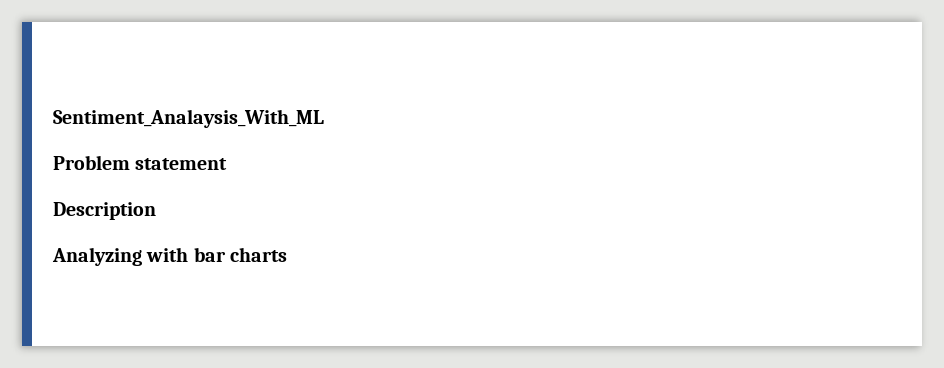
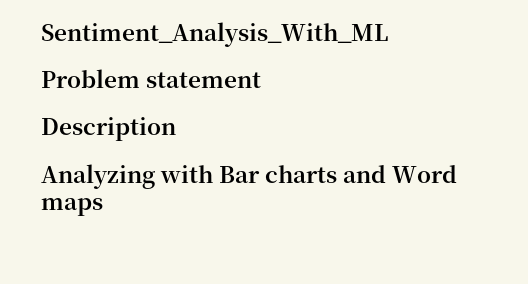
- Sentiment_Analaysis_With_ML
+ Sentiment_Analysis_With_ML
- Analyzing with bar charts
+ Analyzing with Bar charts and Word maps

